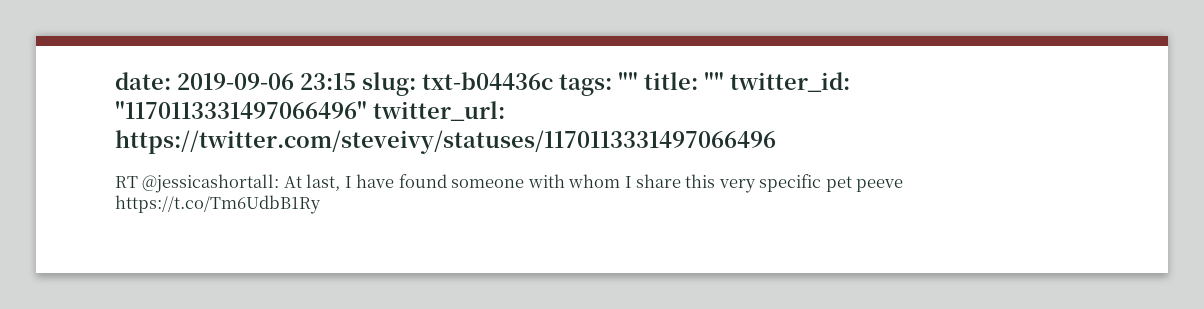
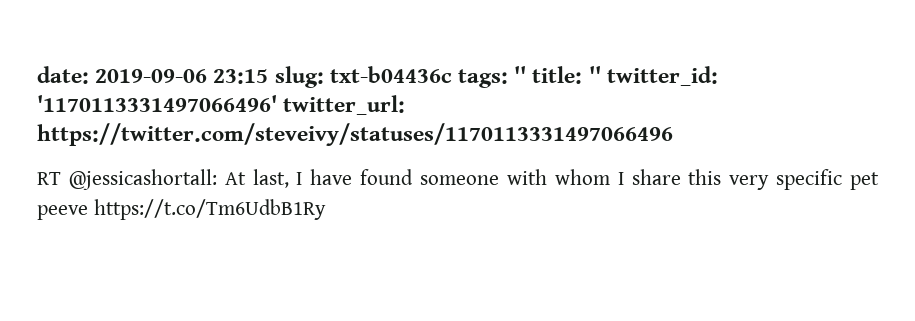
- date: 2019-09-06 23:15 slug: txt-b04436c tags: "" title: "" twitter_id: "1170113331497066496" twitter_url: https://twitter.com/steveivy/statuses/1170113331497066496
+ date: 2019-09-06 23:15 slug: txt-b04436c tags: '' title: '' twitter_id: '1170113331497066496' twitter_url: https://twitter.com/steveivy/statuses/1170113331497066496

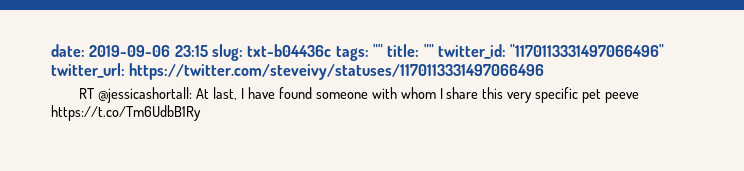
- date: 2019-09-06 23:15 slug: txt-b04436c tags: '' title: '' twitter_id: '1170113331497066496' twitter_url: https://twitter.com/steveivy/statuses/1170113331497066496
+ date: 2019-09-06 23:15 slug: txt-b04436c tags: "" title: "" twitter_id: "1170113331497066496" twitter_url: https://twitter.com/steveivy/statuses/1170113331497066496

